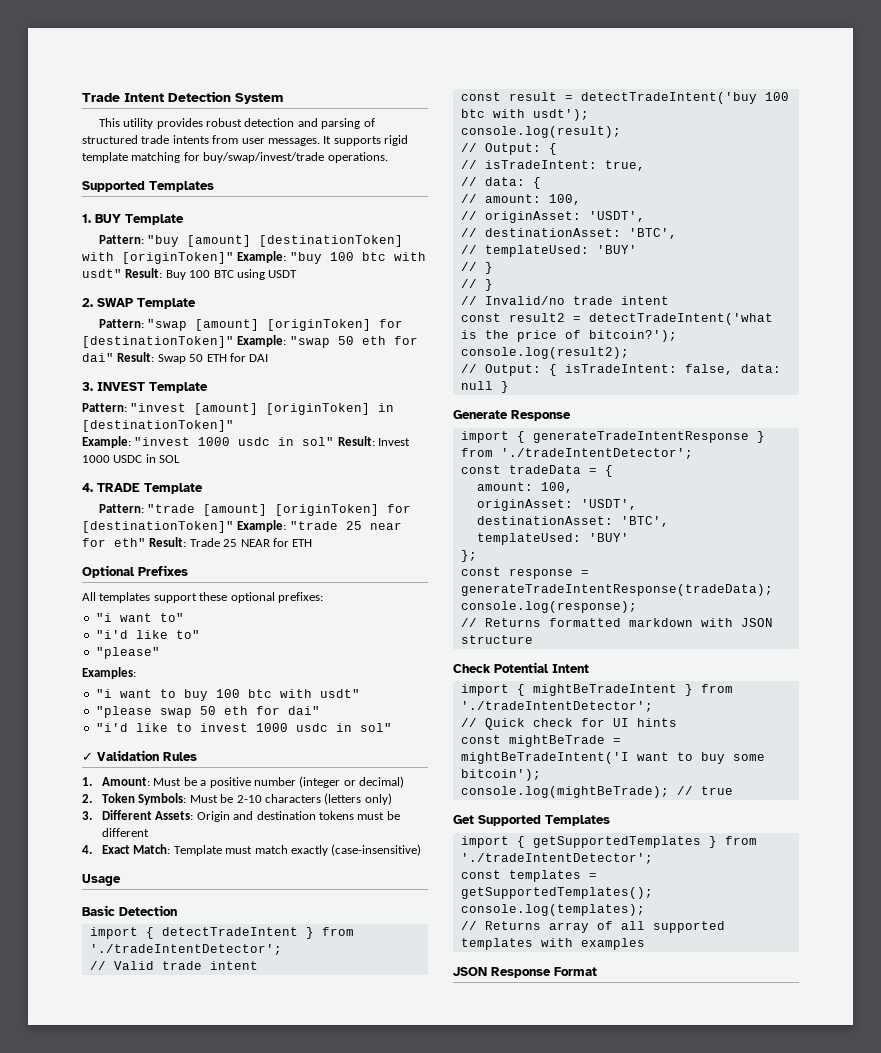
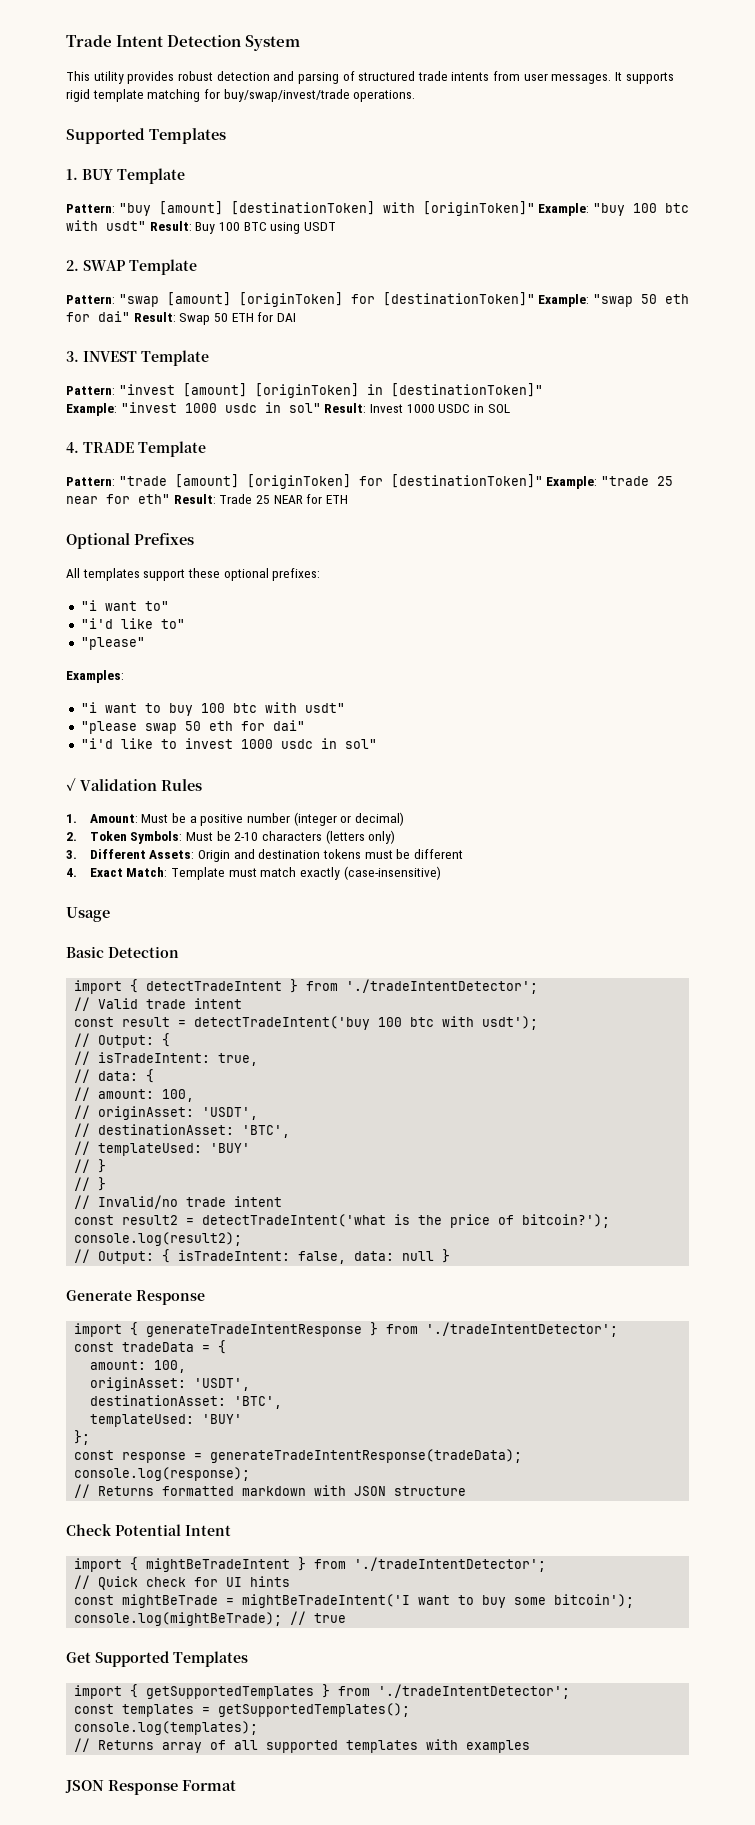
- console.log(result);

